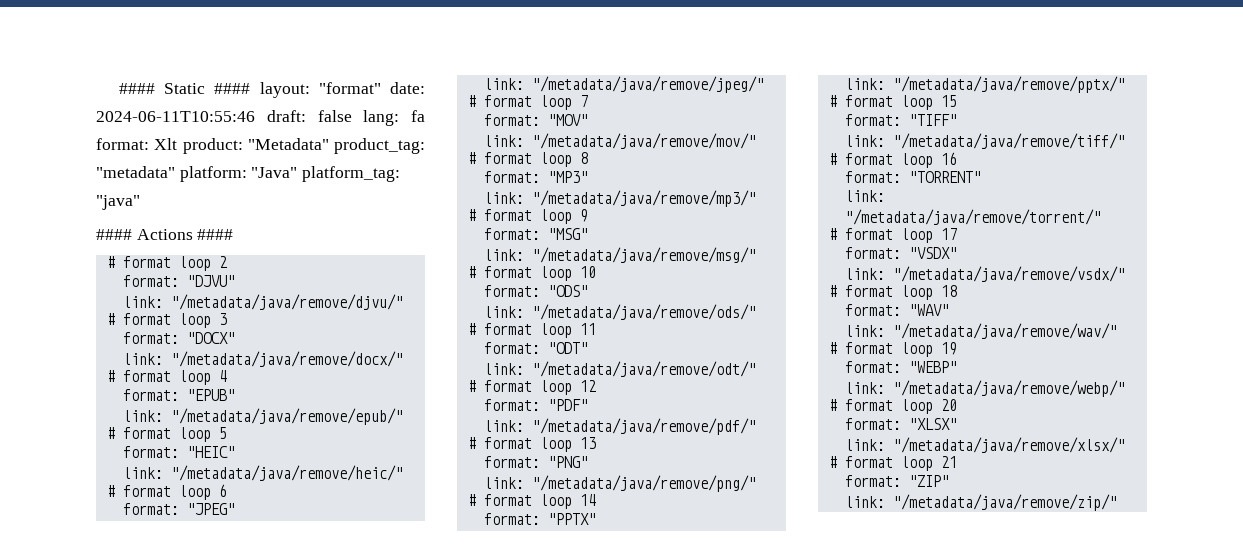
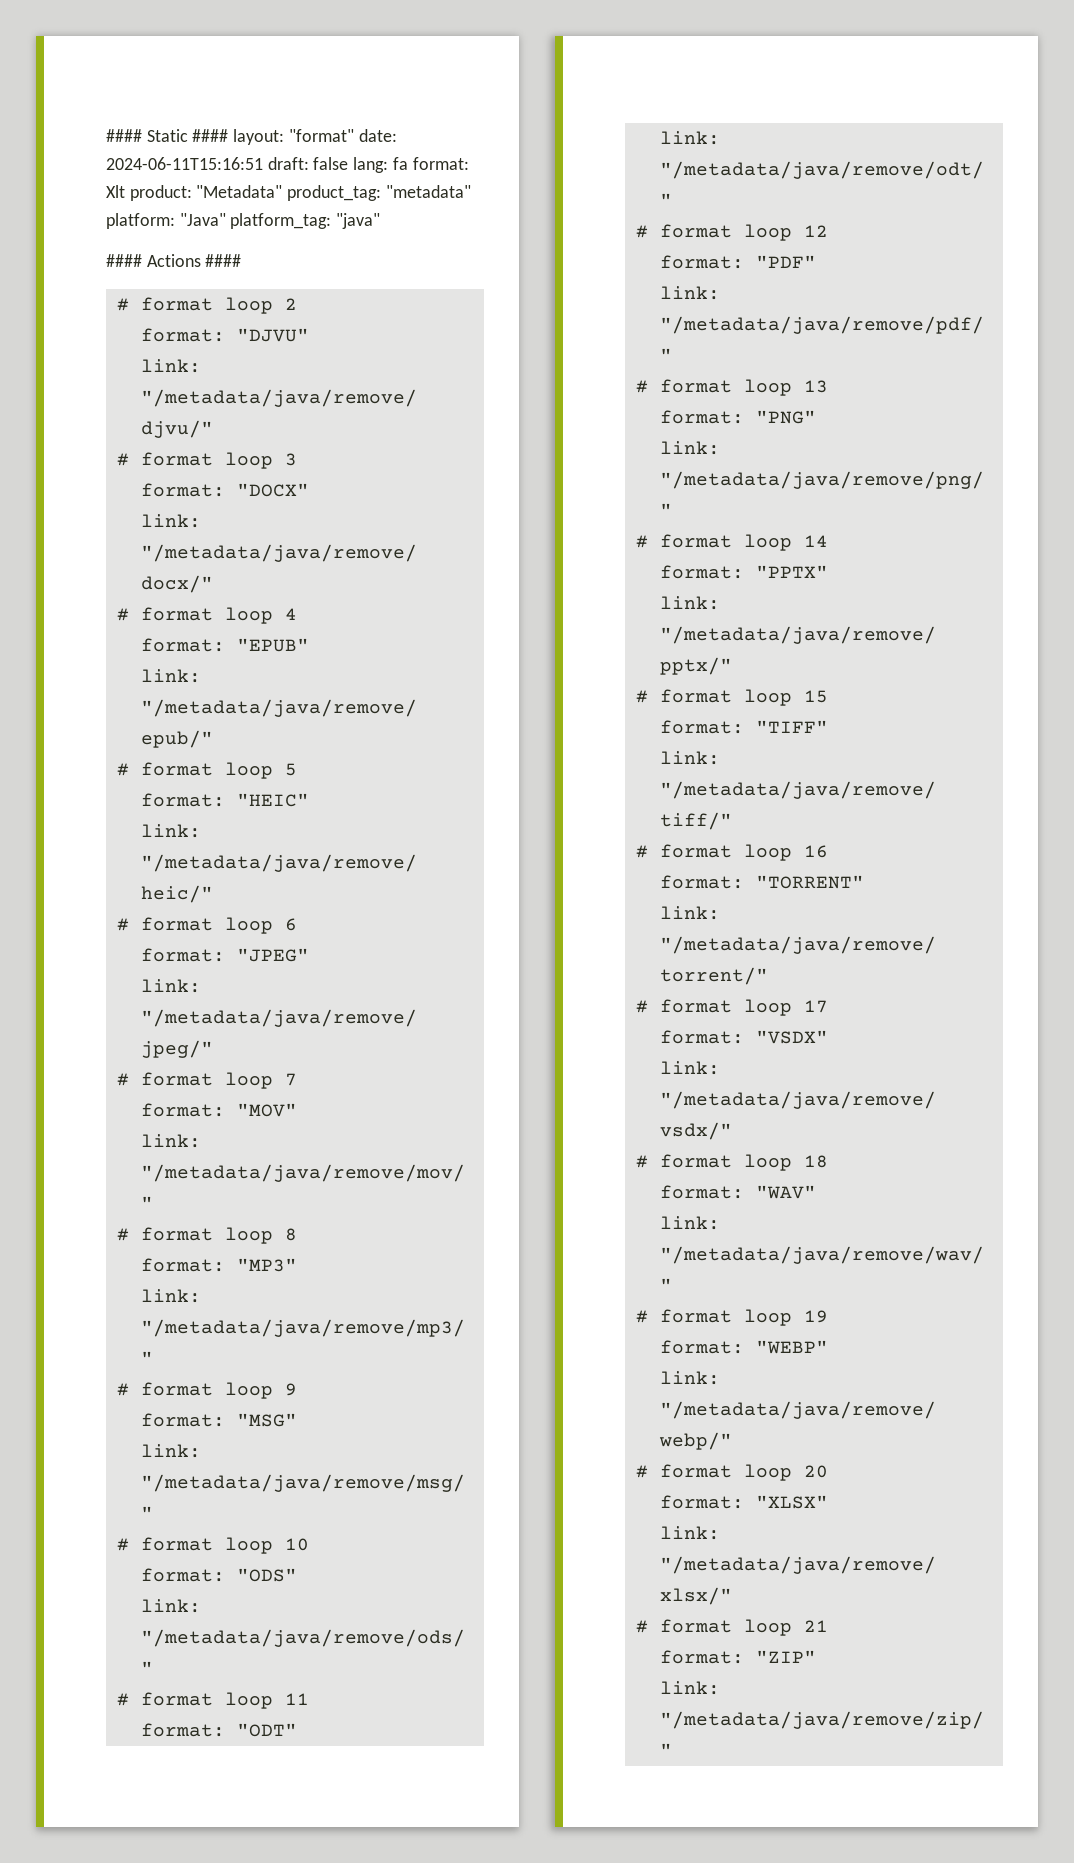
- #### Static #### layout: "format" date: 2024-06-11T10:55:46 draft: false lang: fa format: Xlt product: "Metadata" product_tag: "metadata" platform: "Java" platform_tag: "java"
+ #### Static #### layout: "format" date: 2024-06-11T15:16:51 draft: false lang: fa format: Xlt product: "Metadata" product_tag: "metadata" platform: "Java" platform_tag: "java"

